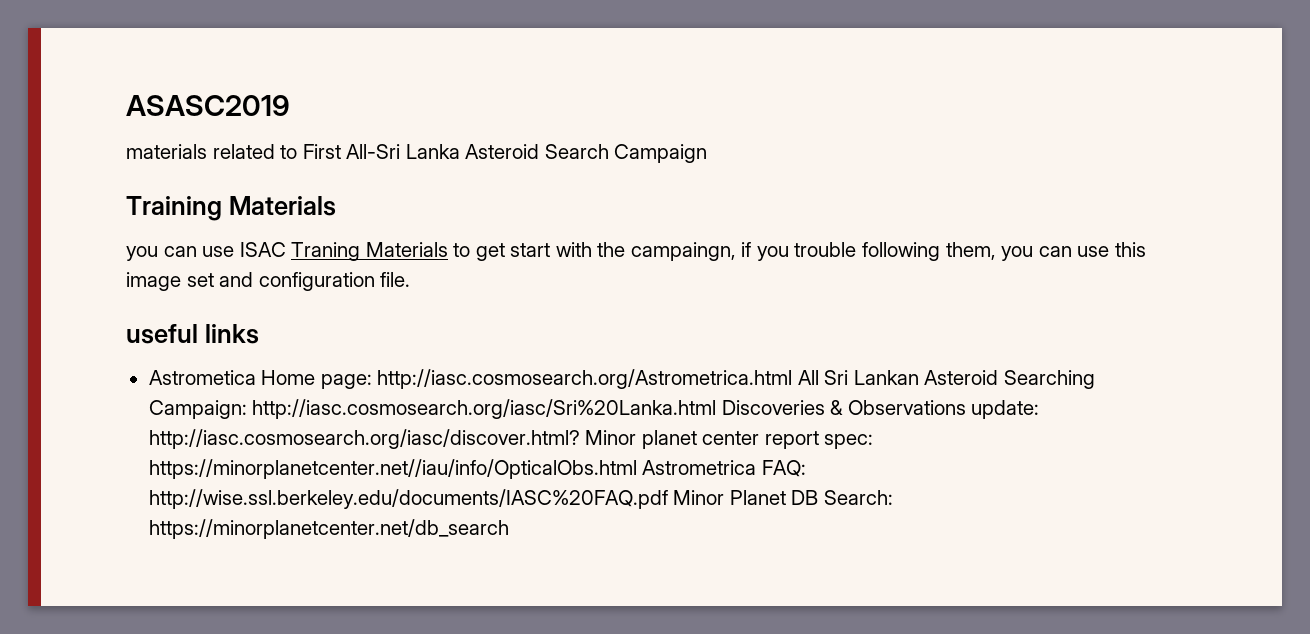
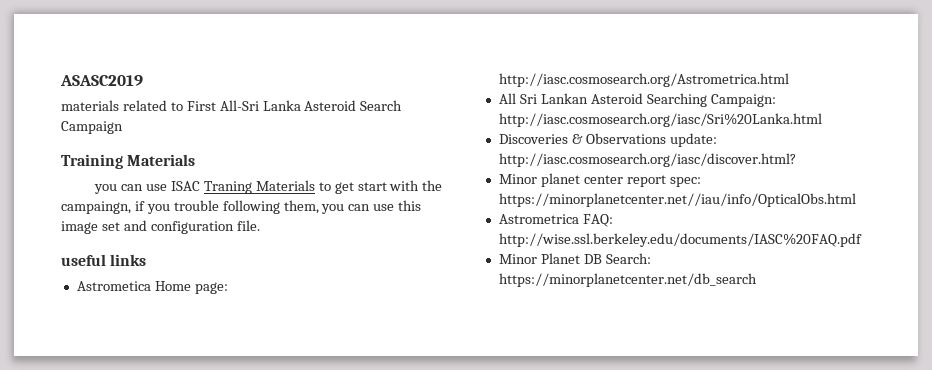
- Astrometica Home page: http://iasc.cosmosearch.org/Astrometrica.html All Sri Lankan Asteroid Searching Campaign: http://iasc.cosmosearch.org/iasc/Sri%20Lanka.html Discoveries & Observations update: http://iasc.cosmosearch.org/iasc/discover.html? Minor planet center report spec: https://minorplanetcenter.net//iau/info/OpticalObs.html Astrometrica FAQ: http://wise.ssl.berkeley.edu/documents/IASC%20FAQ.pdf Minor Planet DB Search: https://minorplanetcenter.net/db_search
+ Astrometica Home page: http://iasc.cosmosearch.org/Astrometrica.html
+ All Sri Lankan Asteroid Searching Campaign: http://iasc.cosmosearch.org/iasc/Sri%20Lanka.html
+ Discoveries & Observations update: http://iasc.cosmosearch.org/iasc/discover.html?
+ Minor planet center report spec: https://minorplanetcenter.net//iau/info/OpticalObs.html
+ Astrometrica FAQ: http://wise.ssl.berkeley.edu/documents/IASC%20FAQ.pdf
+ Minor Planet DB Search: https://minorplanetcenter.net/db_search

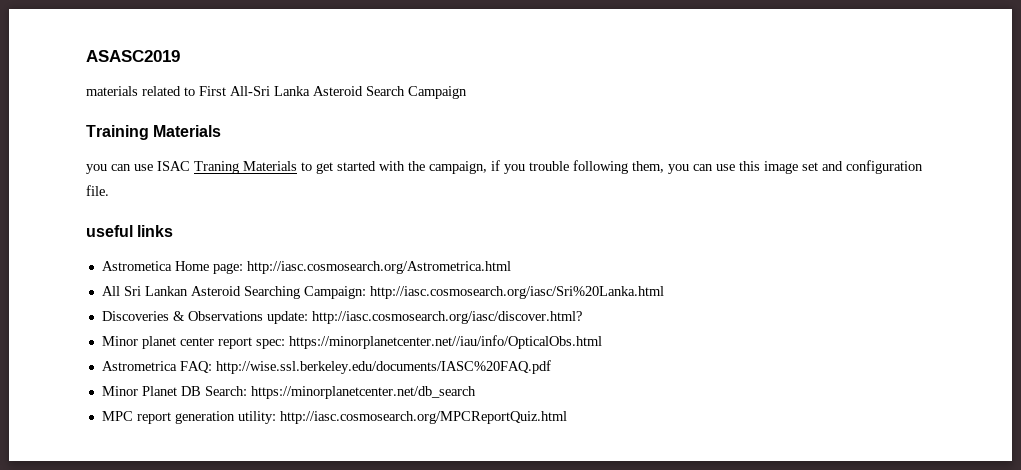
- you can use ISAC Traning Materials to get start with the campaingn, if you trouble following them, you can use this image set and configuration file.
+ you can use ISAC Traning Materials to get started with the campaign, if you trouble following them, you can use this image set and configuration file.
+ MPC report generation utility: http://iasc.cosmosearch.org/MPCReportQuiz.html

